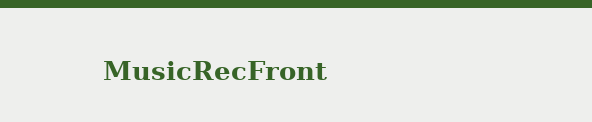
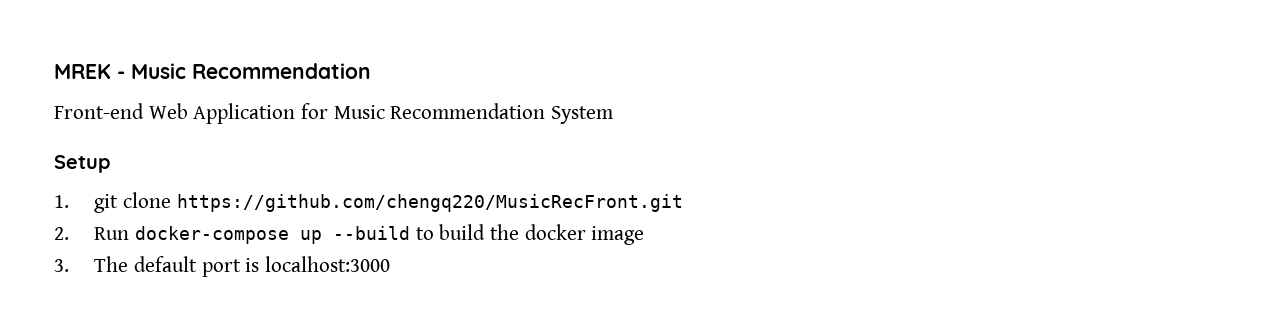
- MusicRecFront
+ MREK - Music Recommendation
+ Front-end Web Application for Music Recommendation System
+ Setup
+ 1. git clone https://github.com/chengq220/MusicRecFront.git
+ 2. Run docker-compose up --build to build the docker image
+ 3. The default port is localhost:3000

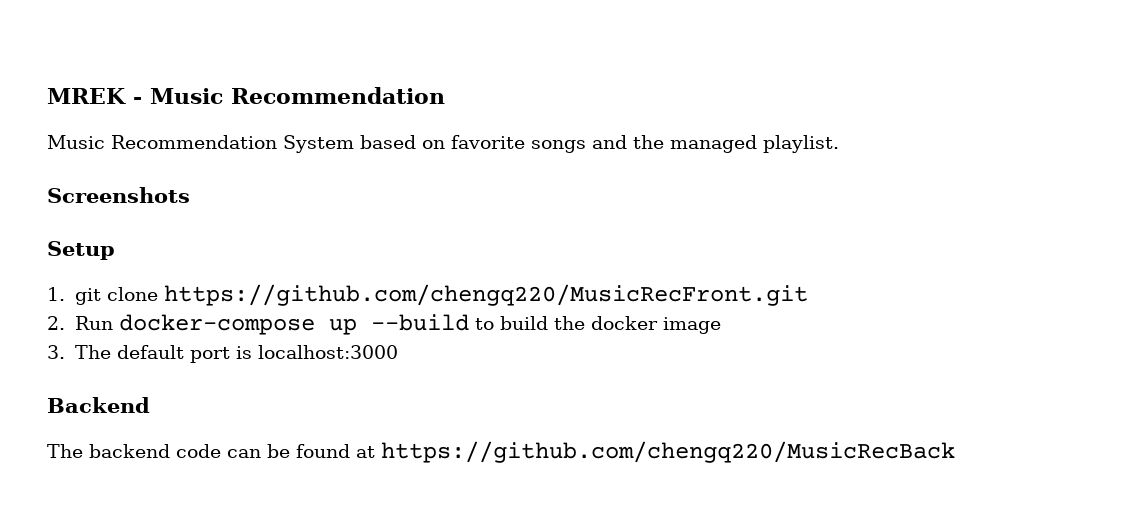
- Front-end Web Application for Music Recommendation System
+ Music Recommendation System based on favorite songs and the managed playlist.
+ Screenshots
+ Backend
+ The backend code can be found at https://github.com/chengq220/MusicRecBack

